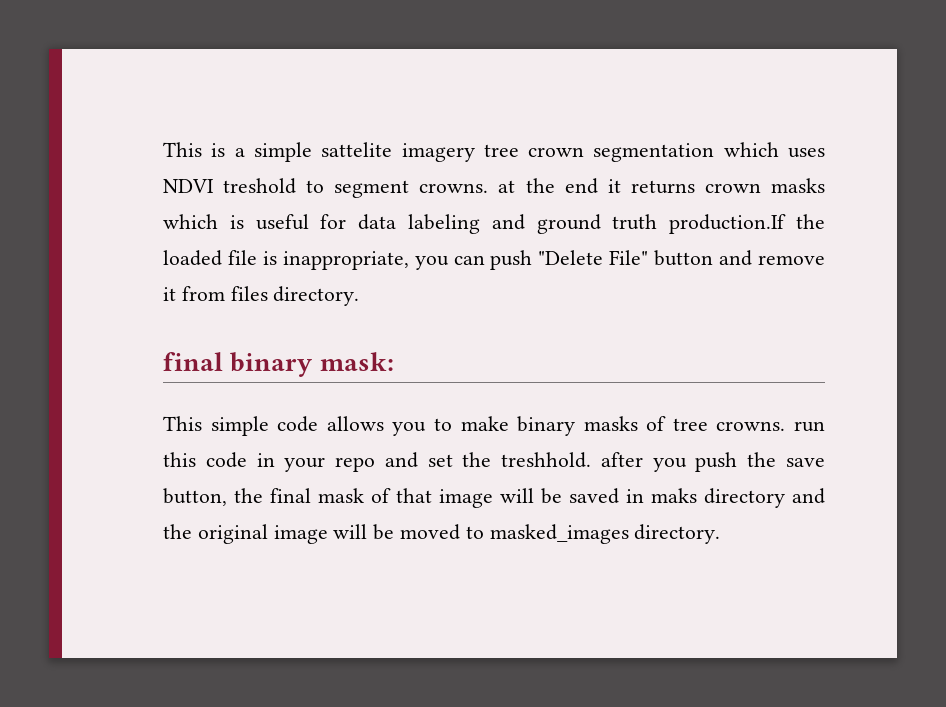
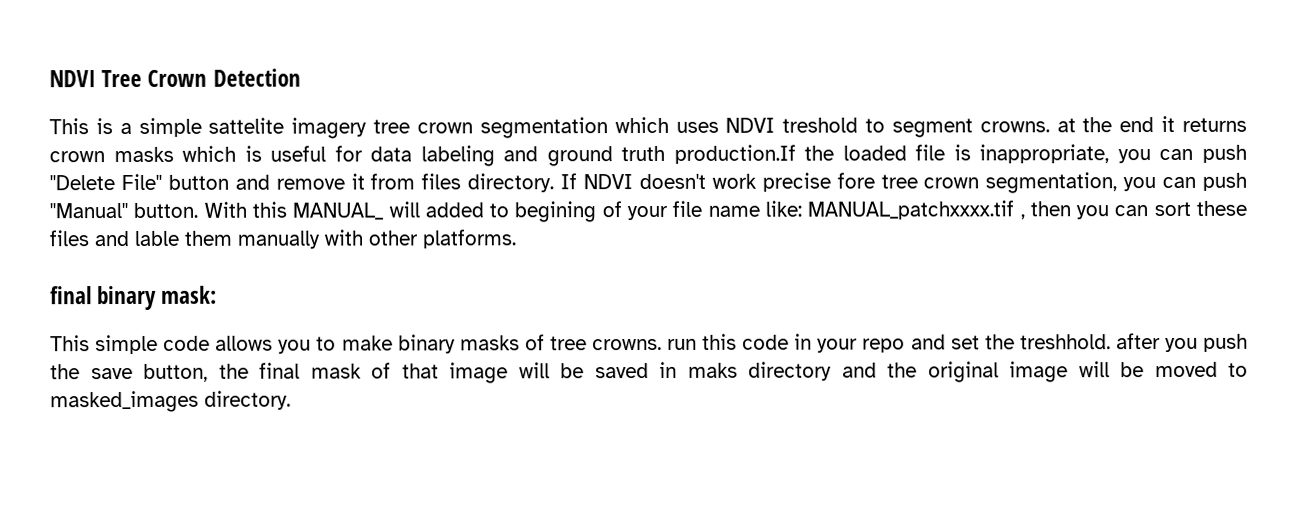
+ NDVI Tree Crown Detection
+ If NDVI doesn't work precise fore tree crown segmentation, you can push "Manual" button. With this MANUAL_ will added to begining of your file name like: MANUAL_patchxxxx.tif , then you can sort these files and lable them manually with other platforms.

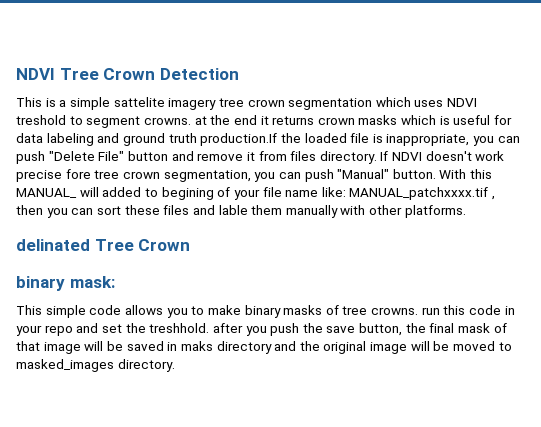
- final binary mask:
+ delinated Tree Crown
+ binary mask:

